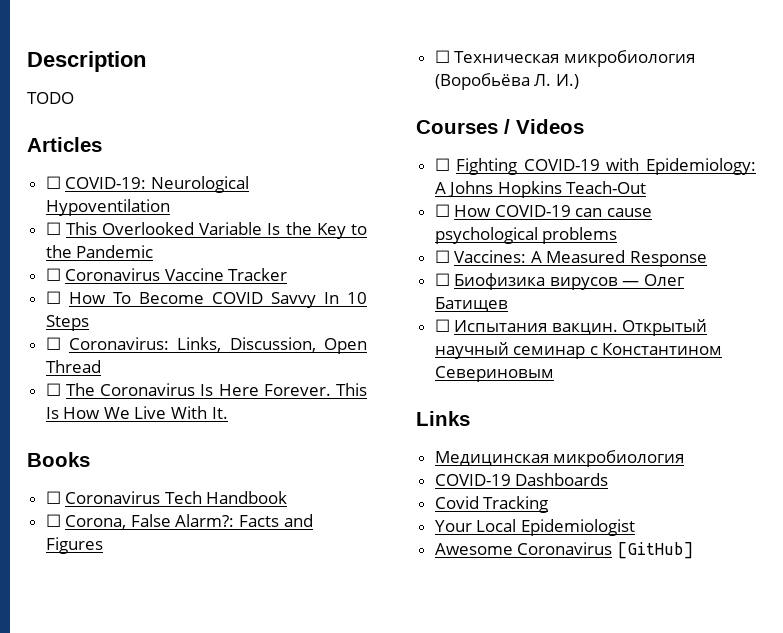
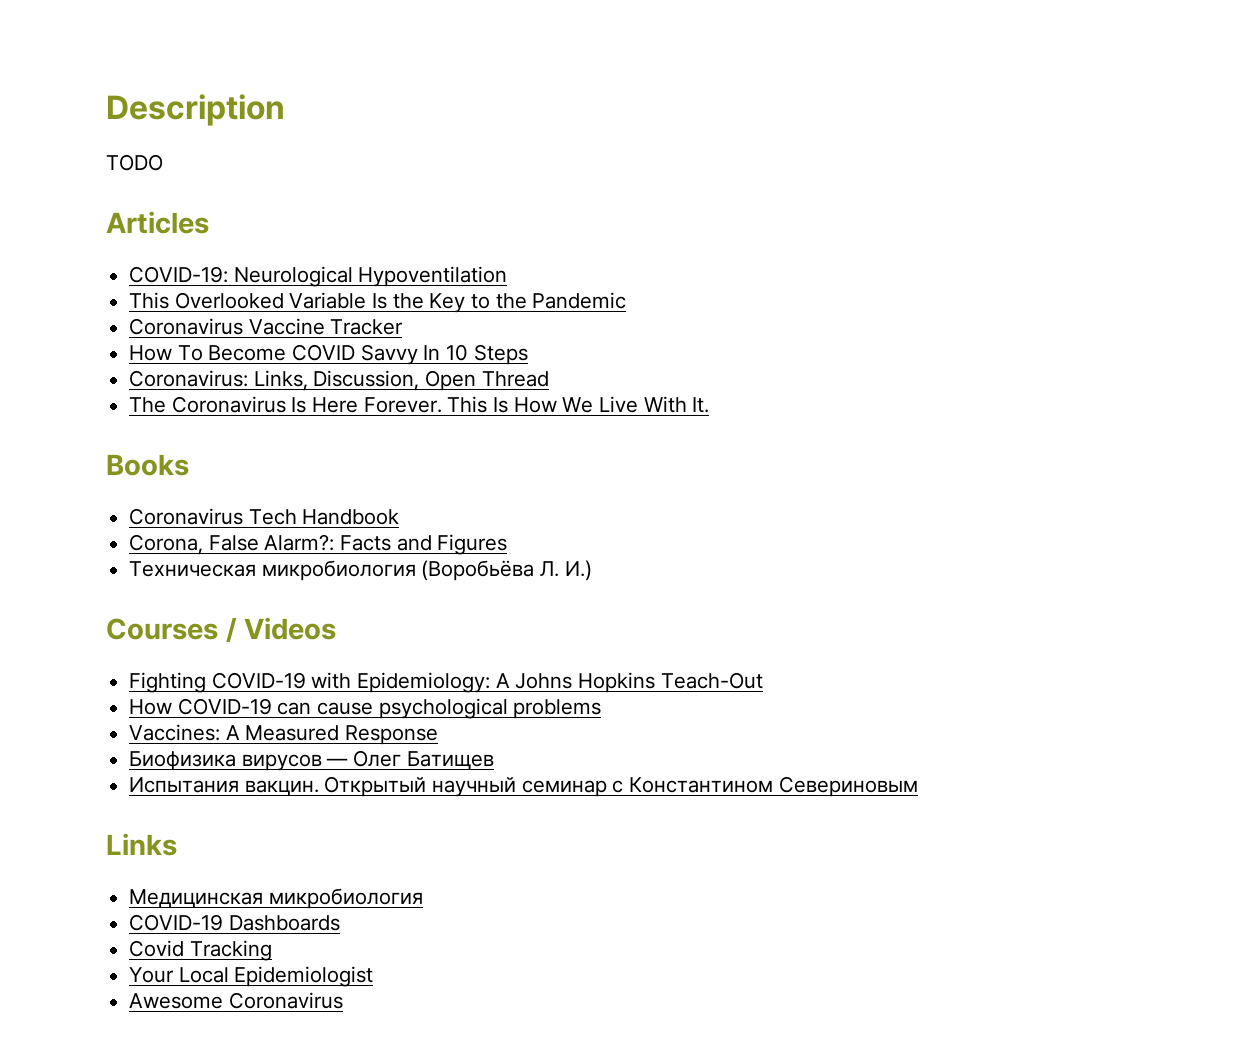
- ☐ COVID-19: Neurological Hypoventilation
+ COVID-19: Neurological Hypoventilation
- ☐ This Overlooked Variable Is the Key to the Pandemic
+ This Overlooked Variable Is the Key to the Pandemic
- ☐ Coronavirus Vaccine Tracker
+ Coronavirus Vaccine Tracker
- ☐ How To Become COVID Savvy In 10 Steps
+ How To Become COVID Savvy In 10 Steps
- ☐ Coronavirus: Links, Discussion, Open Thread
+ Coronavirus: Links, Discussion, Open Thread
- ☐ The Coronavirus Is Here Forever.
+ The Coronavirus Is Here Forever.
- ☐ Coronavirus Tech Handbook
+ Coronavirus Tech Handbook
- ☐ Corona, False Alarm?: Facts and Figures
+ Corona, False Alarm?: Facts and Figures
- ☐ Техническая микробиология (Воробьёва Л. И.)
+ Техническая микробиология (Воробьёва Л. И.)
- ☐ Fighting COVID-19 with Epidemiology: A Johns Hopkins Teach-Out
+ Fighting COVID-19 with Epidemiology: A Johns Hopkins Teach-Out
- ☐ How COVID-19 can cause psychological problems
+ How COVID-19 can cause psychological problems
- ☐ Vaccines: A Measured Response
+ Vaccines: A Measured Response
- ☐ Биофизика вирусов — Олег Батищев
+ Биофизика вирусов — Олег Батищев
- ☐ Испытания вакцин.
+ Испытания вакцин.
- Awesome Coronavirus [GitHub]
+ Awesome Coronavirus

